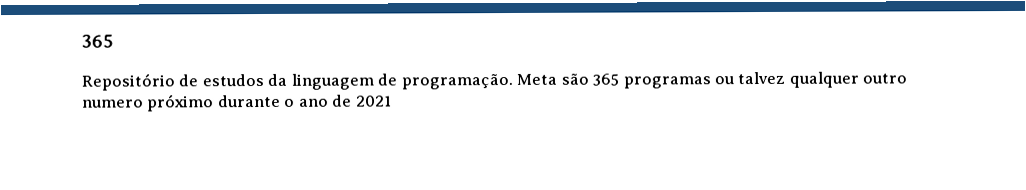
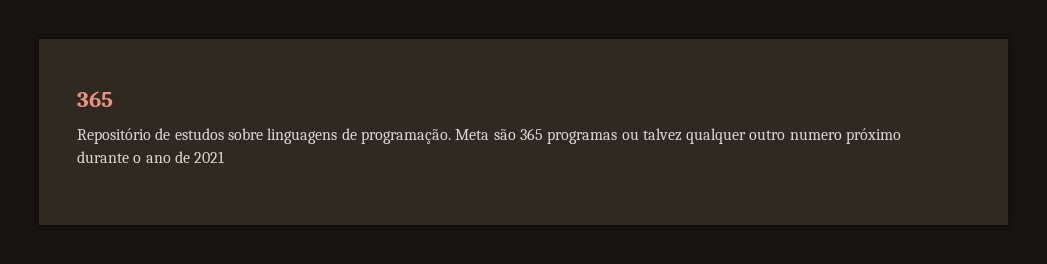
- Repositório de estudos da linguagem de programação.
+ Repositório de estudos sobre linguagens de programação.

